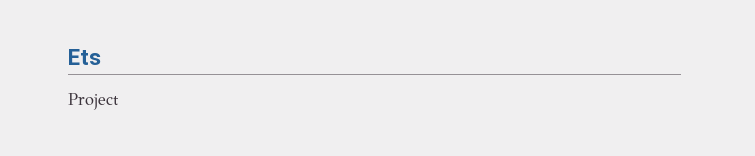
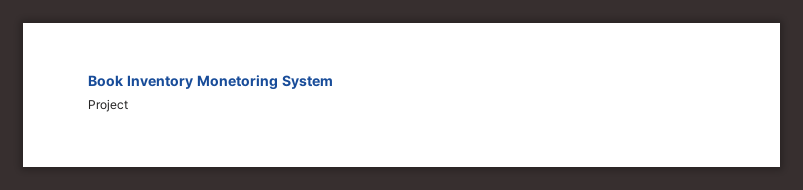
- Ets
+ Book Inventory Monetoring System

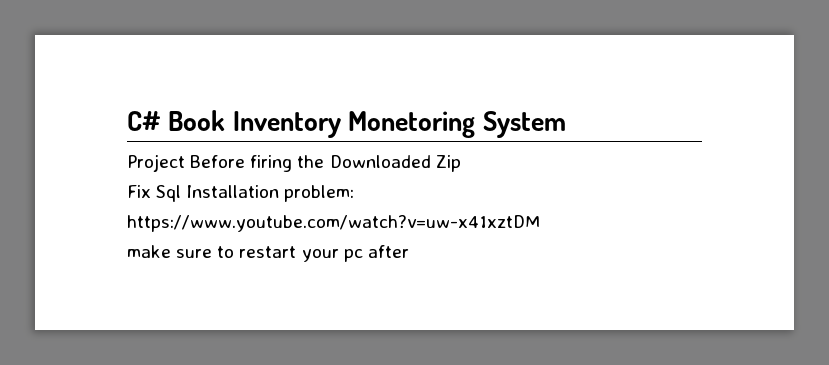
- Book Inventory Monetoring System
+ C# Book Inventory Monetoring System
- Project
+ Project Before firing the Downloaded Zip
+ Fix Sql Installation problem:
+ https://www.youtube.com/watch?v=uw-x41xztDM
+ make sure to restart your pc after

